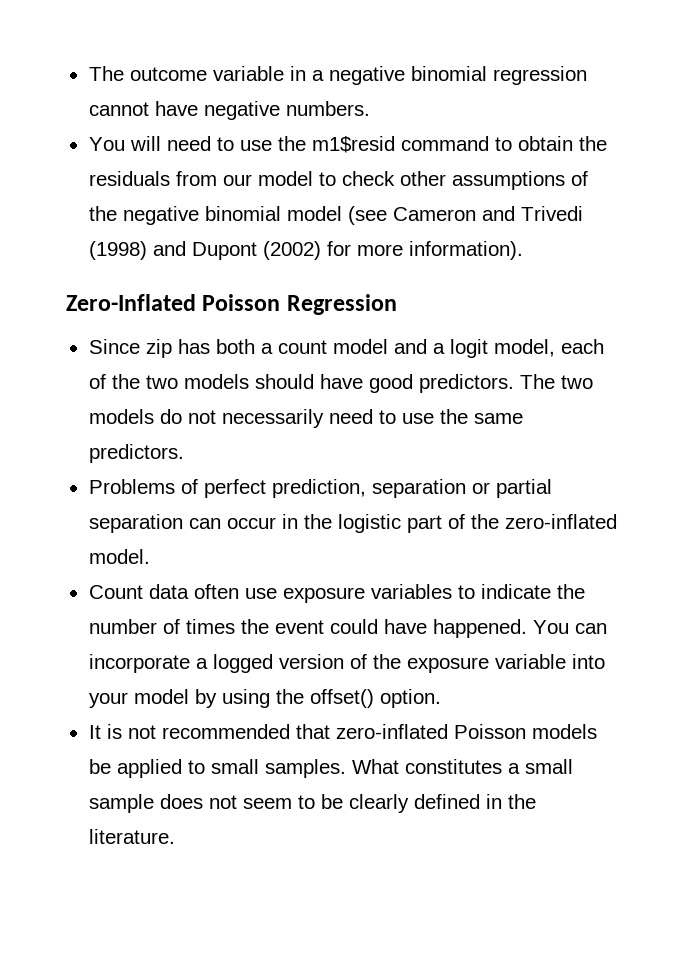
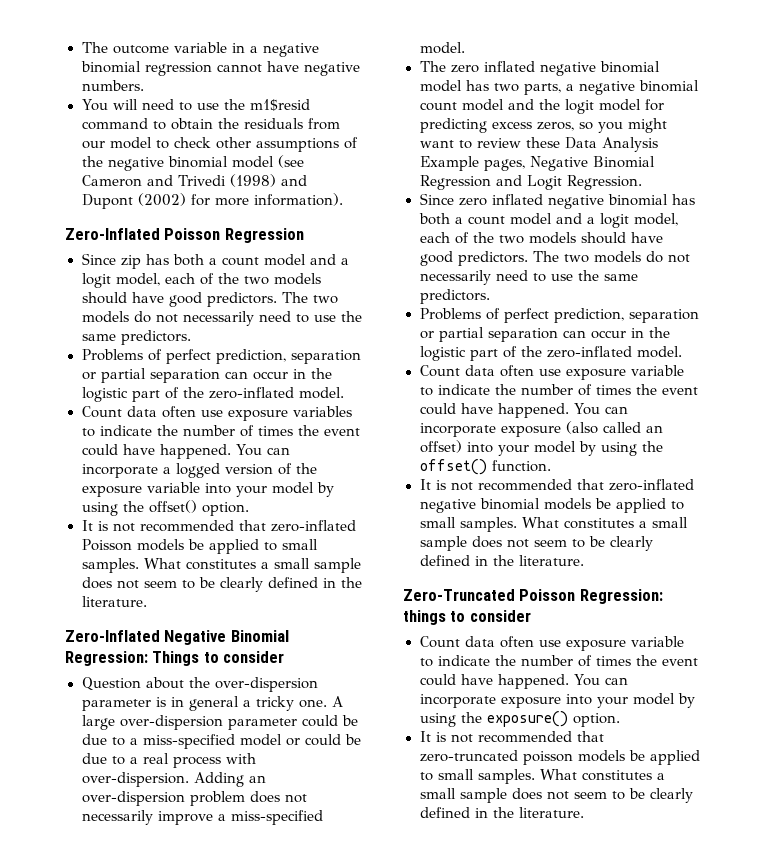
+ Zero-Inflated Negative Binomial Regression: Things to consider
+ Question about the over-dispersion parameter is in general a tricky one. A large over-dispersion parameter could be due to a miss-specified model or could be due to a real process with over-dispersion. Adding an over-dispersion problem does not necessarily improve a miss-specified model.
+ The zero inflated negative binomial model has two parts, a negative binomial count model and the logit model for predicting excess zeros, so you might want to review these Data Analysis Example pages, Negative Binomial Regression and Logit Regression.
+ Since zero inflated negative binomial has both a count model and a logit model, each of the two models should have good predictors. The two models do not necessarily need to use the same predictors.
+ Problems of perfect prediction, separation or partial separation can occur in the logistic part of the zero-inflated model.
+ Count data often use exposure variable to indicate the number of times the event could have happened. You can incorporate exposure (also called an offset) into your model by using the offset() function.
+ It is not recommended that zero-inflated negative binomial models be applied to small samples. What constitutes a small sample does not seem to be clearly defined in the literature.
+ Zero-Truncated Poisson Regression: things to consider
+ Count data often use exposure variable to indicate the number of times the event could have happened. You can incorporate exposure into your model by using the exposure() option.
+ It is not recommended that zero-truncated poisson models be applied to small samples. What constitutes a small sample does not seem to be clearly defined in the literature.

